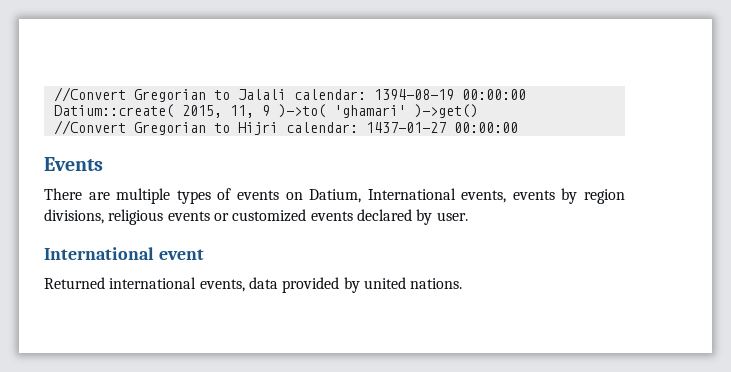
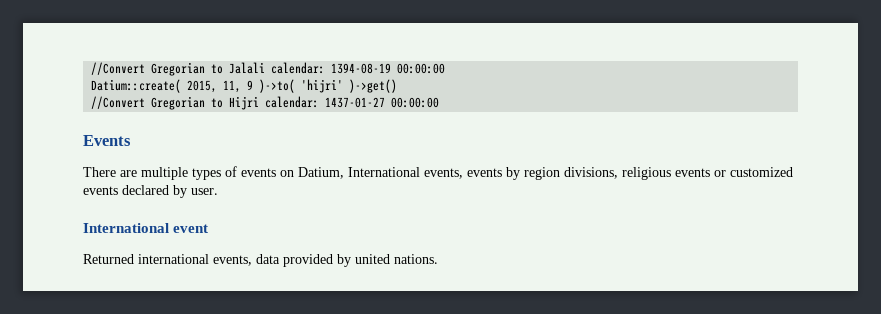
- Datium::create( 2015, 11, 9 )->to( 'ghamari' )->get()
+ Datium::create( 2015, 11, 9 )->to( 'hijri' )->get()

